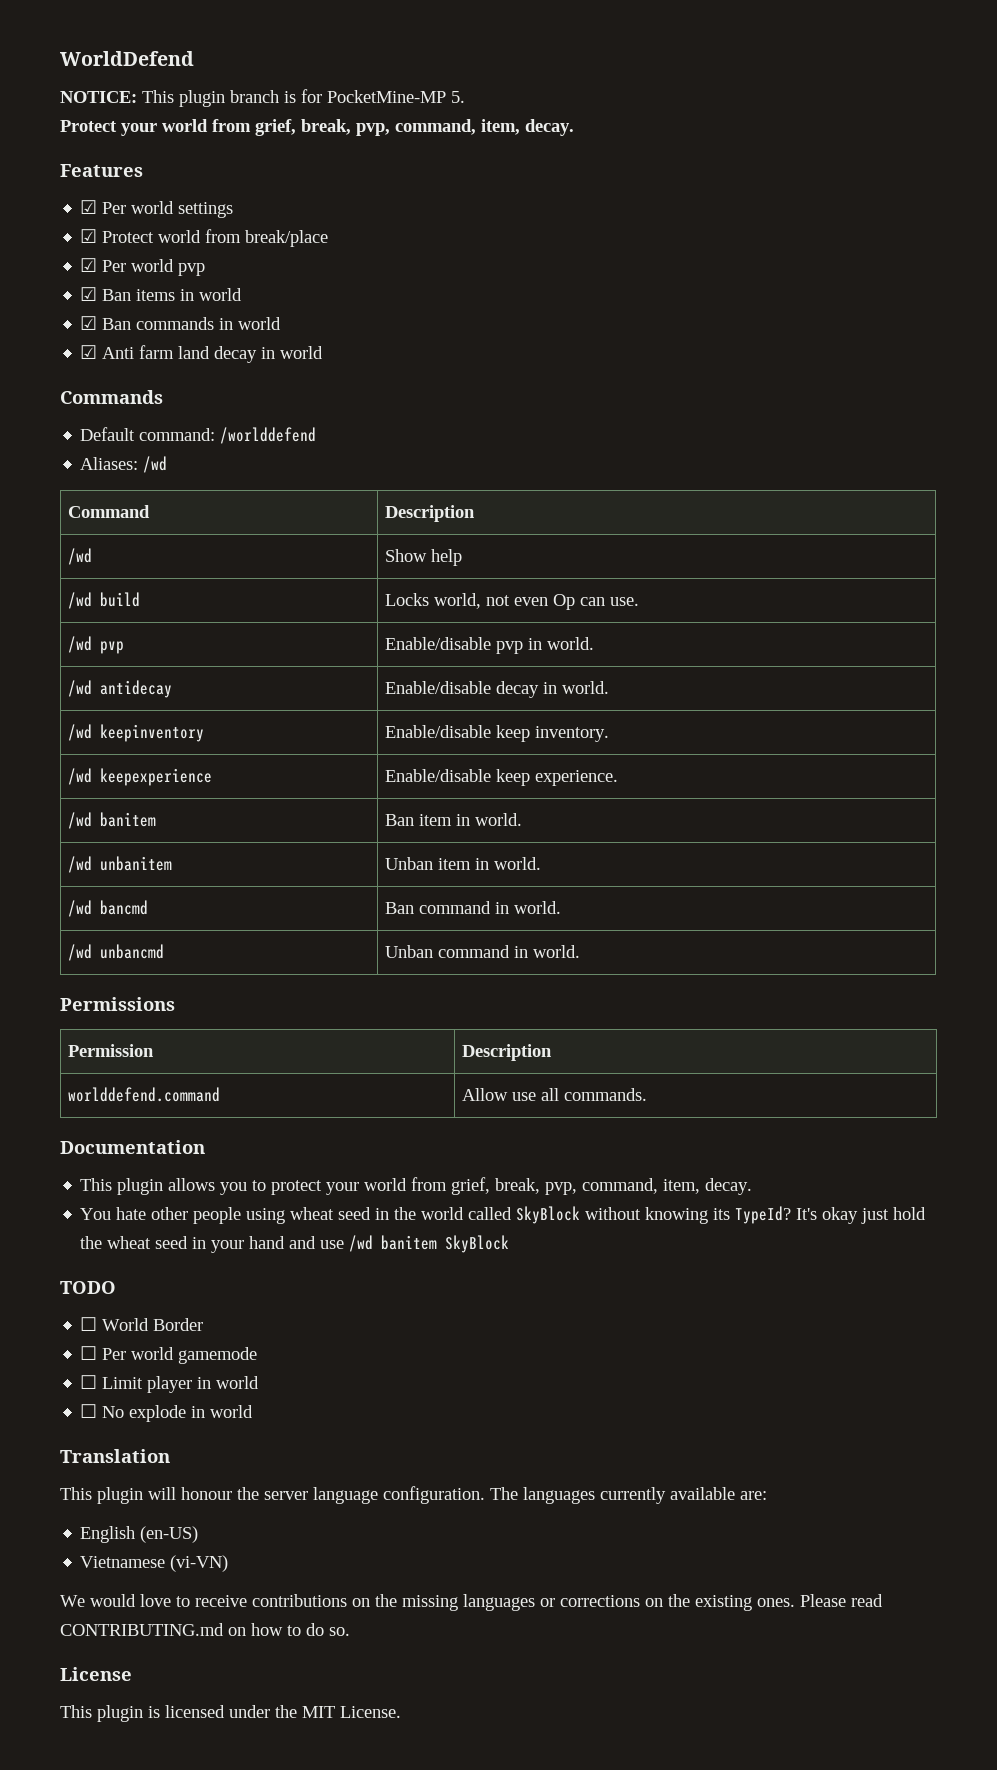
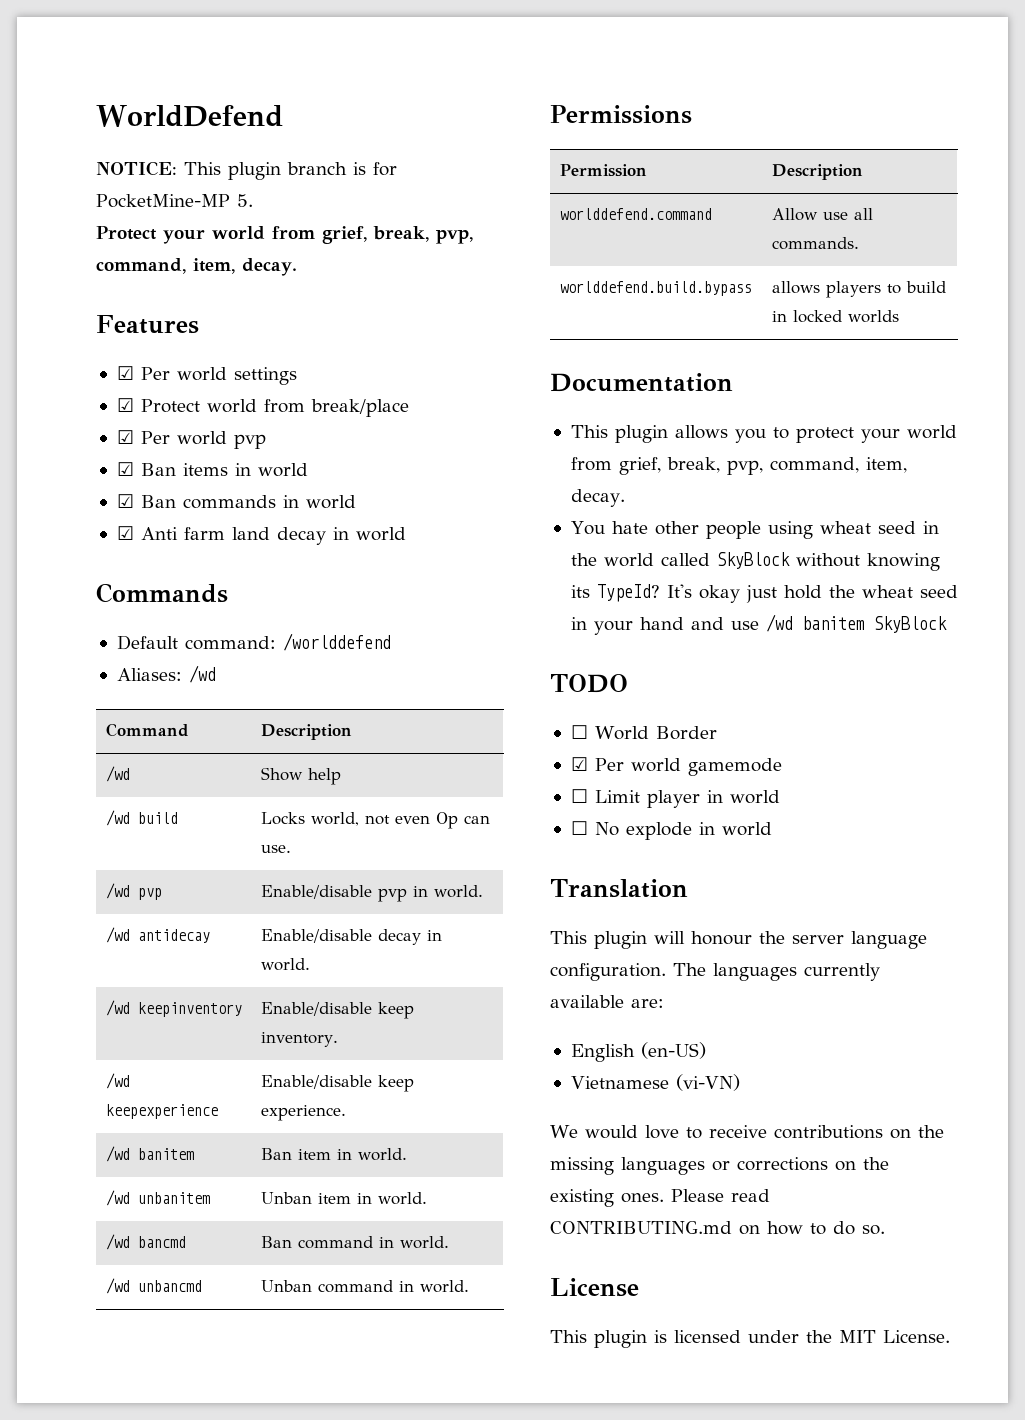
+ worlddefend.build.bypass | allows players to build in locked worlds
- ☐ Per world gamemode
+ ☑ Per world gamemode

